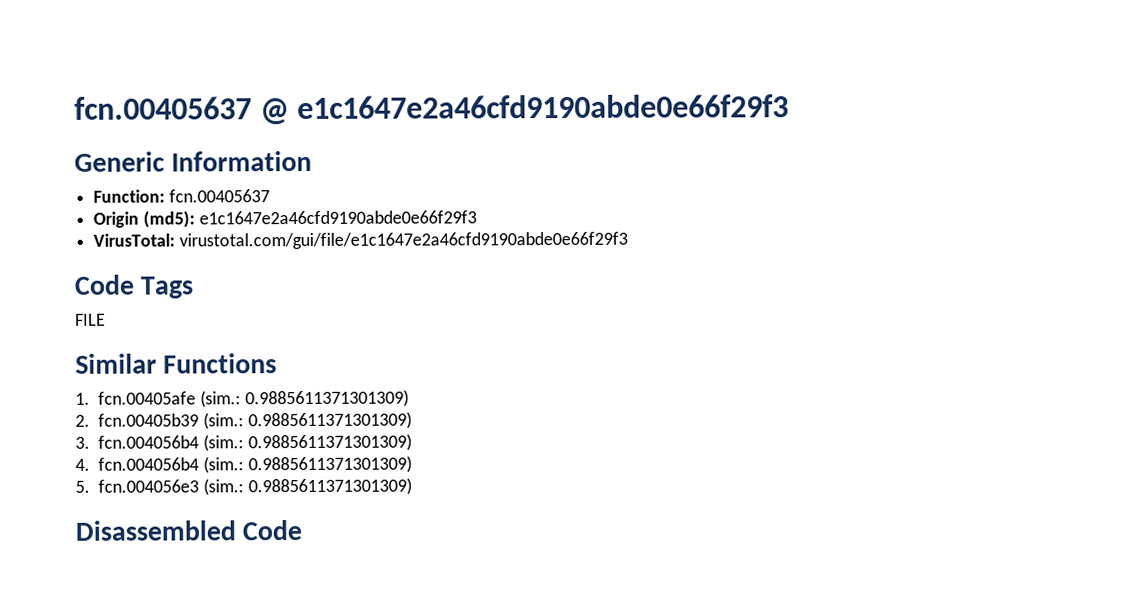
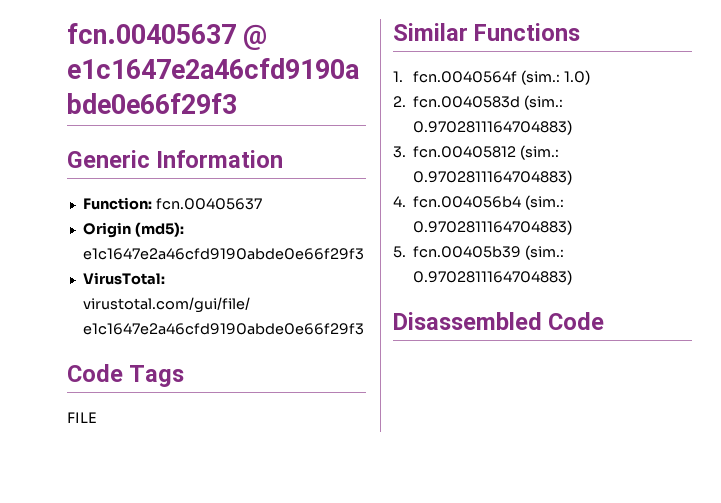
- 1. fcn.00405afe (sim.: 0.9885611371301309)
- 2. fcn.00405b39 (sim.: 0.9885611371301309)
- 3. fcn.004056b4 (sim.: 0.9885611371301309)
- 4. fcn.004056b4 (sim.: 0.9885611371301309)
- 5. fcn.004056e3 (sim.: 0.9885611371301309)
+ 1. fcn.0040564f (sim.: 1.0)
+ 2. fcn.0040583d (sim.: 0.9702811164704883)
+ 3. fcn.00405812 (sim.: 0.9702811164704883)
+ 4. fcn.004056b4 (sim.: 0.9702811164704883)
+ 5. fcn.00405b39 (sim.: 0.9702811164704883)

